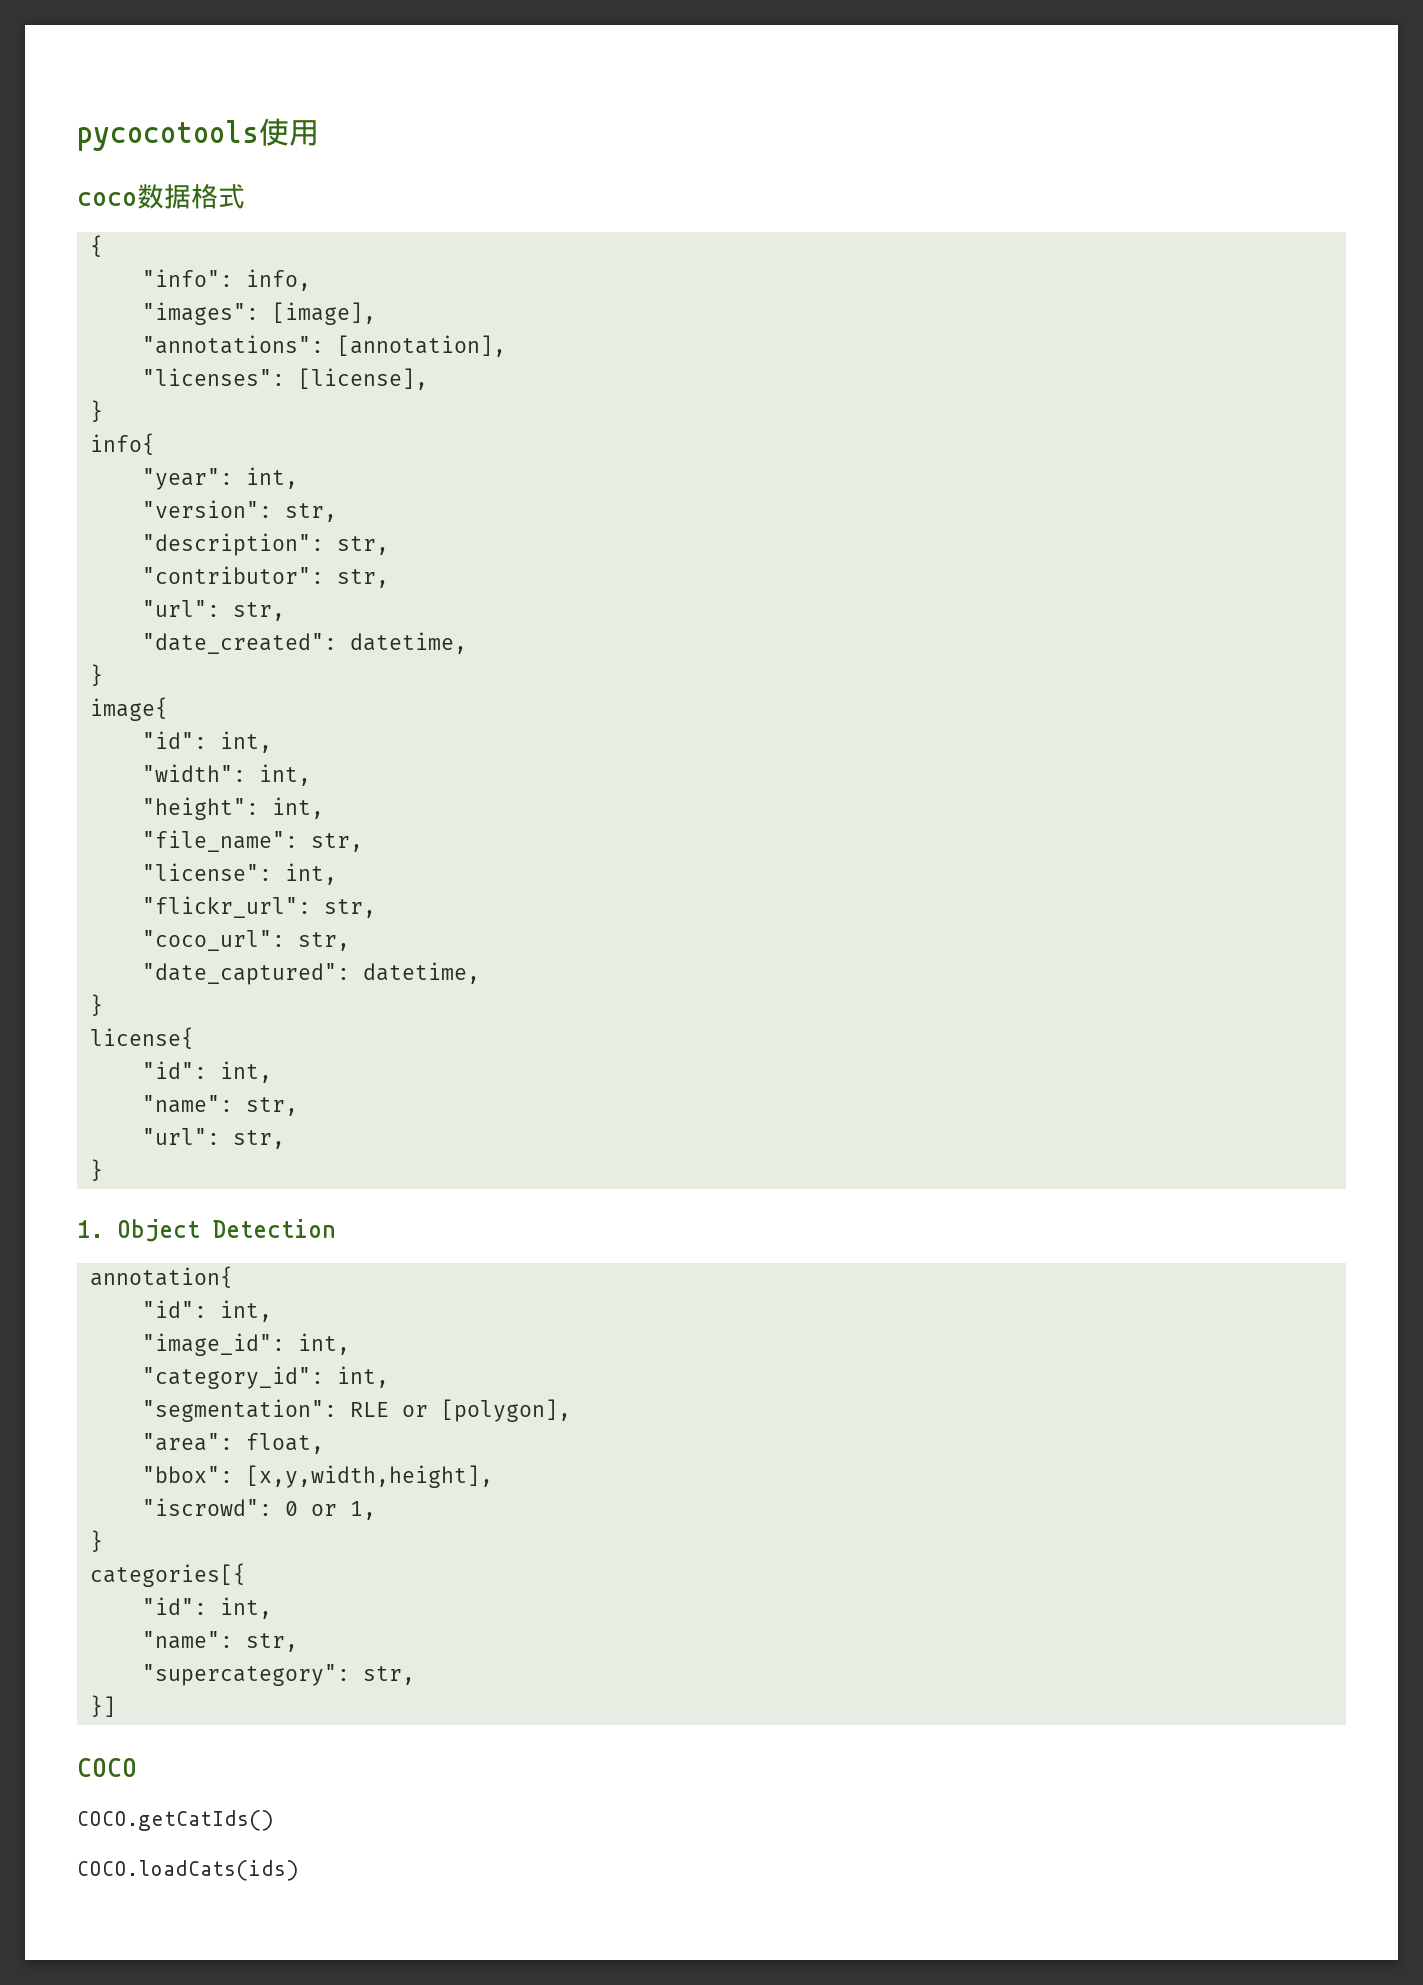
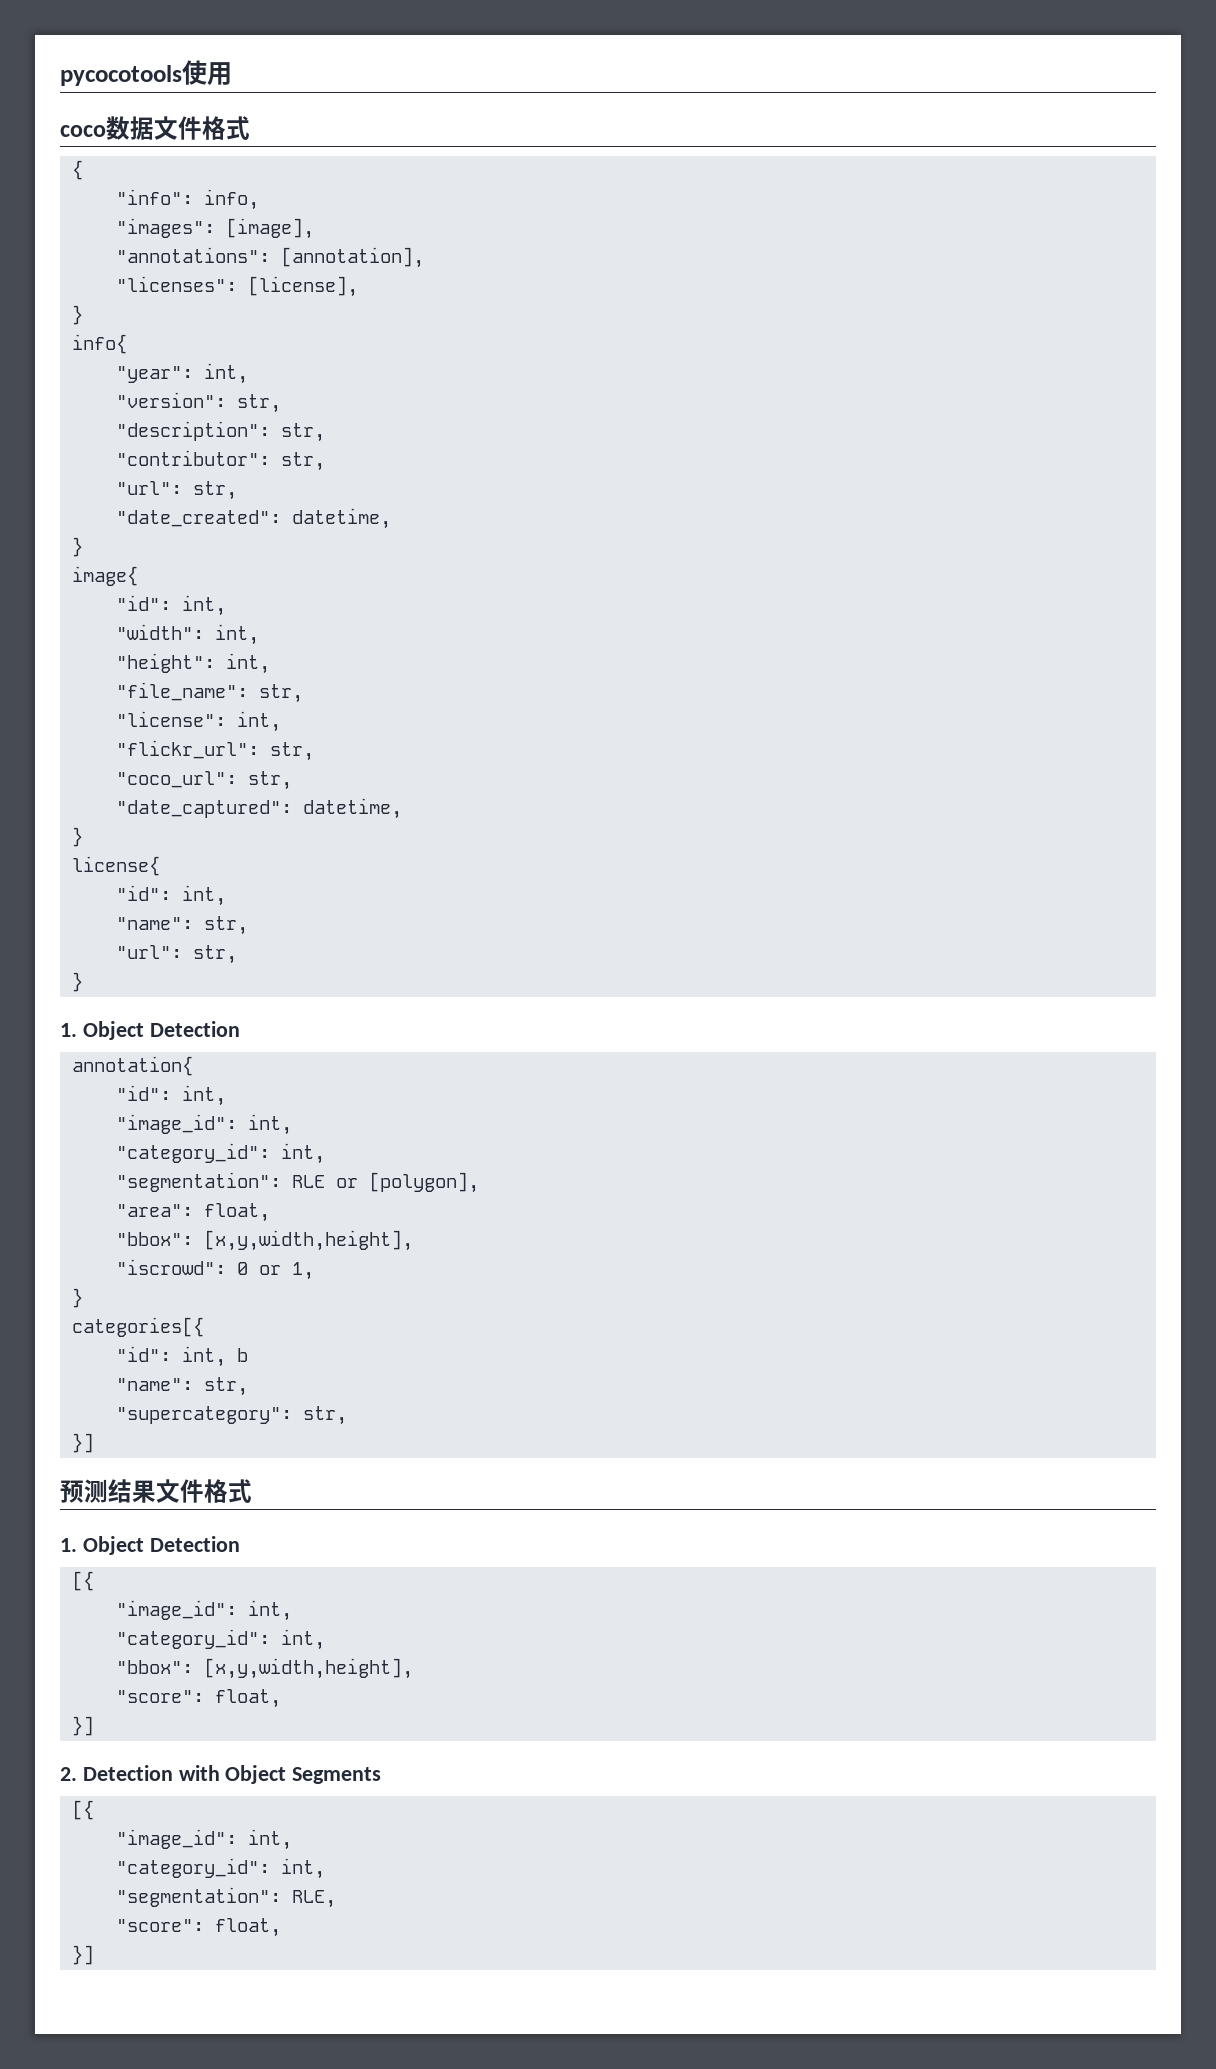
- coco数据格式
+ coco数据文件格式
  categories[{
- "id": int,
+ "id": int, b
- COCO
- COCO.getCatIds()
- COCO.loadCats(ids)
+ 预测结果文件格式
+ 1. Object Detection
+ [{
+ "image_id": int,
+ "category_id": int,
+ "bbox": [x,y,width,height],
+ "score": float,
+ }]
+ 2. Detection with Object Segments
+ [{
+ "image_id": int,
+ "category_id": int,
+ "segmentation": RLE,
+ "score": float,
+ }]

